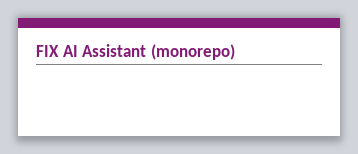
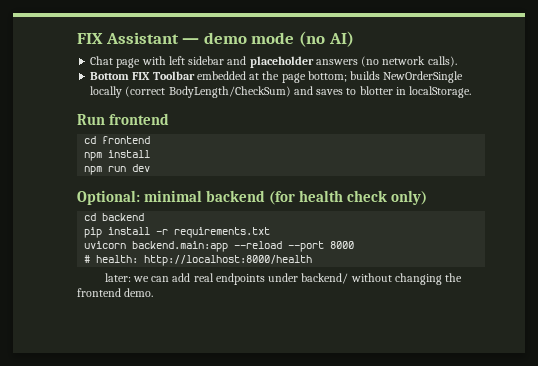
- FIX AI Assistant (monorepo)
+ FIX Assistant — demo mode (no AI)
+ Chat page with left sidebar and placeholder answers (no network calls).
+ Bottom FIX Toolbar embedded at the page bottom; builds NewOrderSingle locally (correct BodyLength/CheckSum) and saves to blotter in localStorage.
+ Run frontend
+ cd frontend
+ npm install
+ npm run dev
+ Optional: minimal backend (for health check only)
+ cd backend
+ pip install -r requirements.txt
+ uvicorn backend.main:app --reload --port 8000
+ # health: http://localhost:8000/health
+ later: we can add real endpoints under backend/ without changing the frontend demo.

